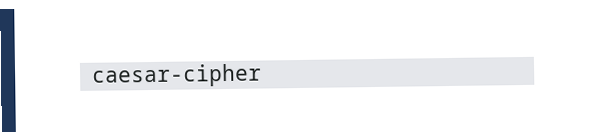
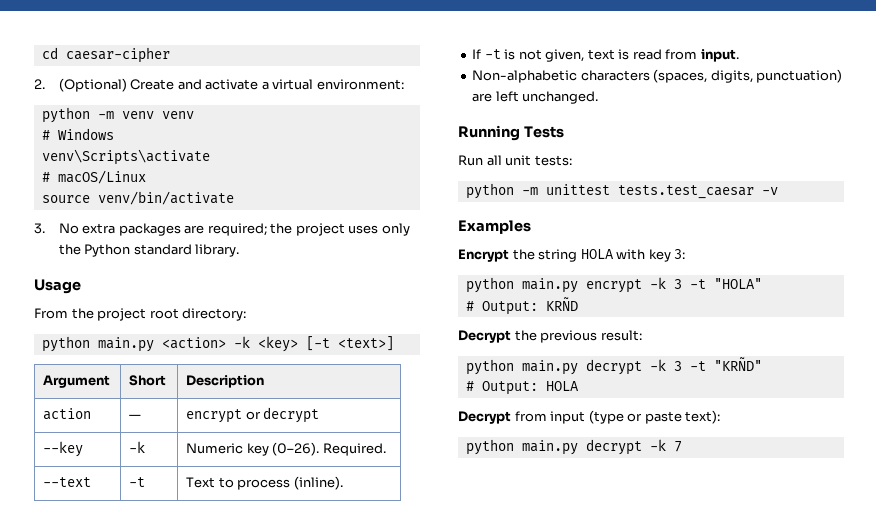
- caesar-cipher
+ cd caesar-cipher
+ 2. (Optional) Create and activate a virtual environment:
+ python -m venv venv
+ # Windows
+ venv\Scripts\activate
+ # macOS/Linux
+ source venv/bin/activate
+ 3. No extra packages are required; the project uses only the Python standard library.
+ Usage
+ From the project root directory:
+ python main.py <action> -k <key> [-t <text>]
+ Argument | Short | Description
+ action | — | encrypt or decrypt
+ --key | -k | Numeric key (0–26). Required.
+ --text | -t | Text to process (inline).
+ If -t is not given, text is read from input.
+ Non-alphabetic characters (spaces, digits, punctuation) are left unchanged.
+ Running Tests
+ Run all unit tests:
+ python -m unittest tests.test_caesar -v
+ Examples
+ Encrypt the string HOLA with key 3:
+ python main.py encrypt -k 3 -t "HOLA"
+ # Output: KRÑD
+ Decrypt the previous result:
+ python main.py decrypt -k 3 -t "KRÑD"
+ # Output: HOLA
+ Decrypt from input (type or paste text):
+ python main.py decrypt -k 7

